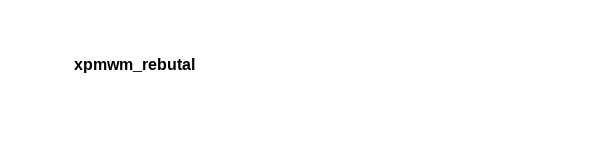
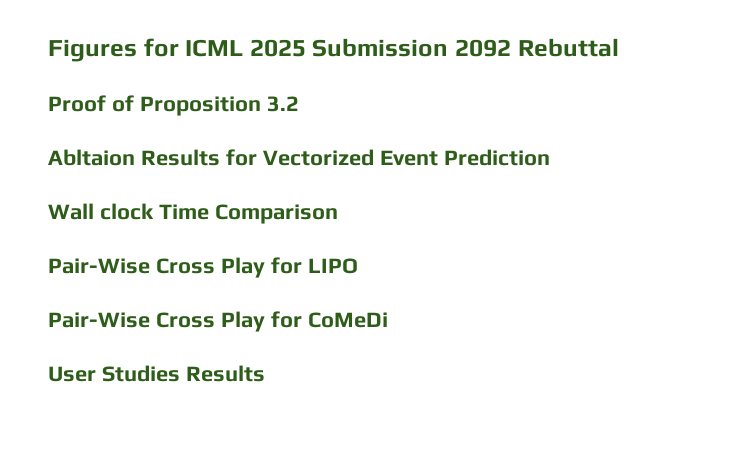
- xpmwm_rebutal
+ Figures for ICML 2025 Submission 2092 Rebuttal
+ Proof of Proposition 3.2
+ Abltaion Results for Vectorized Event Prediction
+ Wall clock Time Comparison
+ Pair-Wise Cross Play for LIPO
+ Pair-Wise Cross Play for CoMeDi
+ User Studies Results

